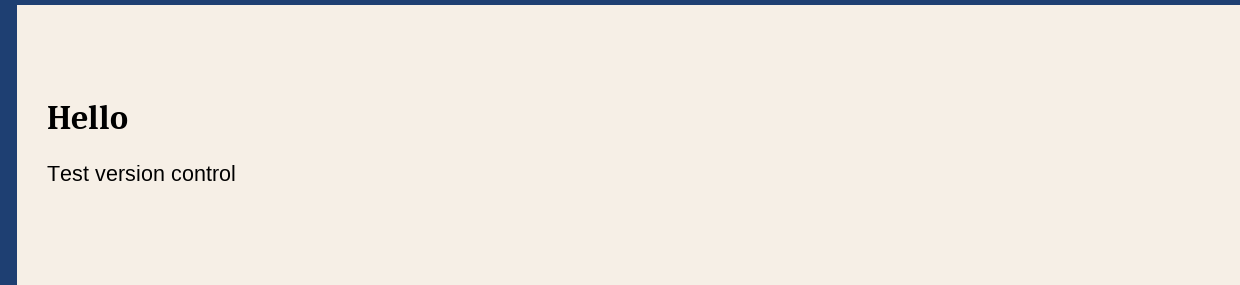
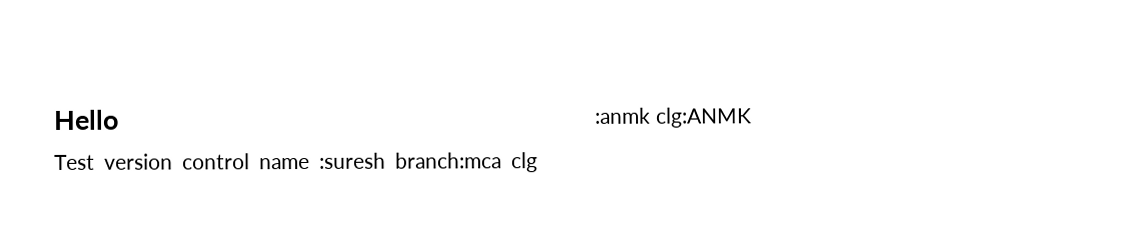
- Test version control
+ Test version control name :suresh branch:mca clg :anmk clg:ANMK

